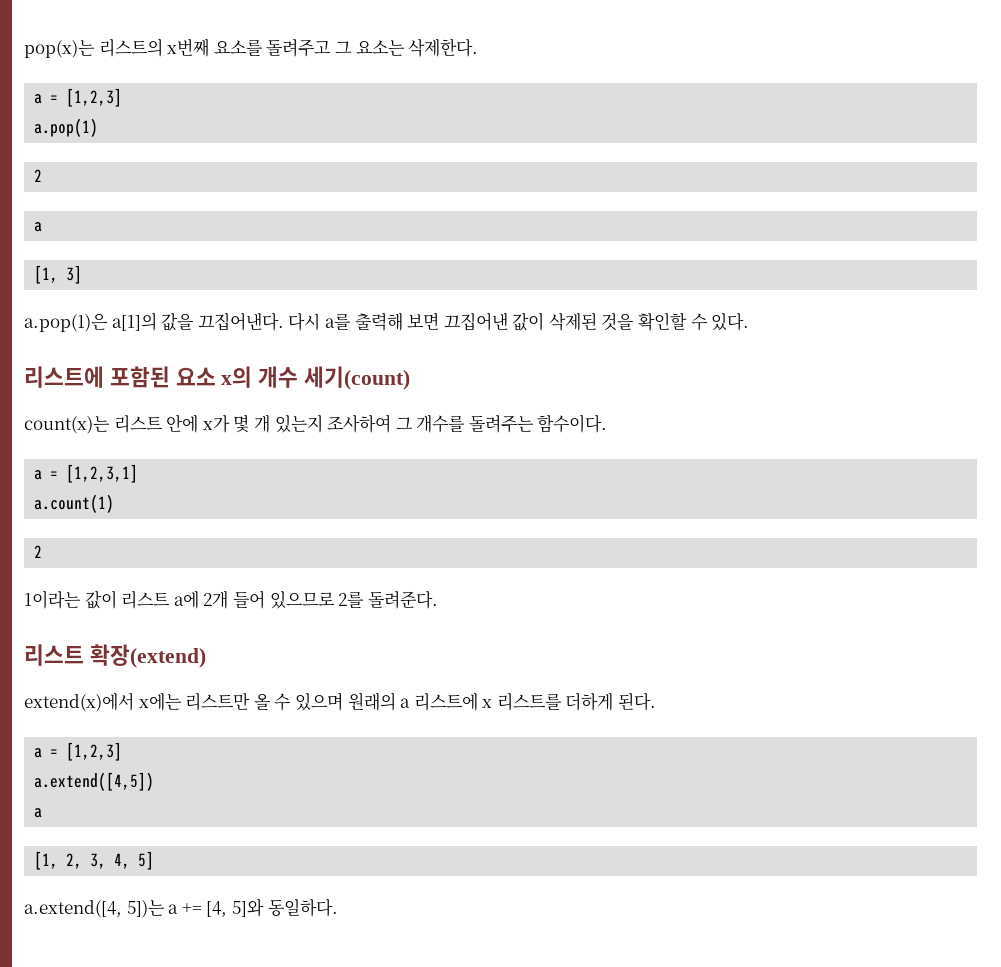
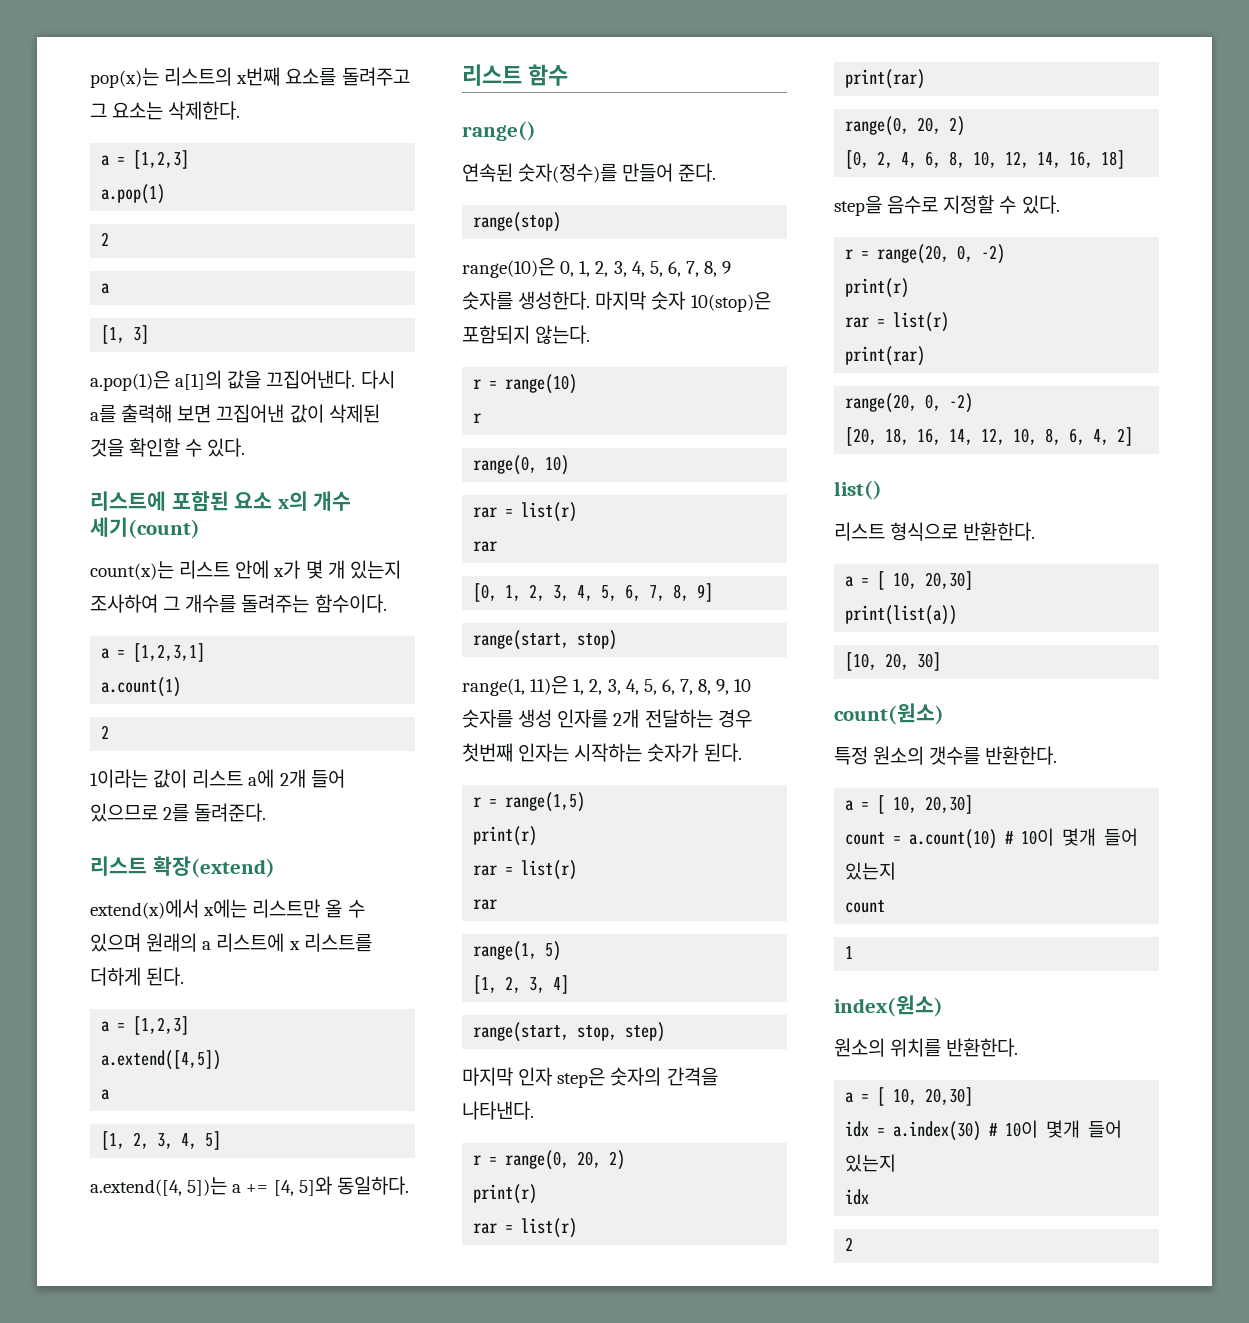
+ 리스트 함수
+ range()
+ 연속된 숫자(정수)를 만들어 준다.
+ range(stop)
+ range(10)은 0, 1, 2, 3, 4, 5, 6, 7, 8, 9 숫자를 생성한다. 마지막 숫자 10(stop)은 포함되지 않는다.
+ r = range(10)
+ r
+ range(0, 10)
+ rar = list(r)
+ rar
+ [0, 1, 2, 3, 4, 5, 6, 7, 8, 9]
+ range(start, stop)
+ range(1, 11)은 1, 2, 3, 4, 5, 6, 7, 8, 9, 10 숫자를 생성 인자를 2개 전달하는 경우 첫번째 인자는 시작하는 숫자가 된다.
+ r = range(1,5)
+ print(r)
+ rar = list(r)
+ rar
+ range(1, 5)
+ [1, 2, 3, 4]
+ range(start, stop, step)
+ 마지막 인자 step은 숫자의 간격을 나타낸다.
+ r = range(0, 20, 2)
+ print(r)
+ rar = list(r)
+ print(rar)
+ range(0, 20, 2)
+ [0, 2, 4, 6, 8, 10, 12, 14, 16, 18]
+ step을 음수로 지정할 수 있다.
+ r = range(20, 0, -2)
+ print(r)
+ rar = list(r)
+ print(rar)
+ range(20, 0, -2)
+ [20, 18, 16, 14, 12, 10, 8, 6, 4, 2]
+ list()
+ 리스트 형식으로 반환한다.
+ a = [ 10, 20,30]
+ print(list(a))
+ [10, 20, 30]
+ count(원소)
+ 특정 원소의 갯수를 반환한다.
+ a = [ 10, 20,30]
+ count = a.count(10) # 10이 몇개 들어 있는지
+ count
+ 1
+ index(원소)
+ 원소의 위치를 반환한다.
+ a = [ 10, 20,30]
+ idx = a.index(30) # 10이 몇개 들어 있는지
+ idx
+ 2

